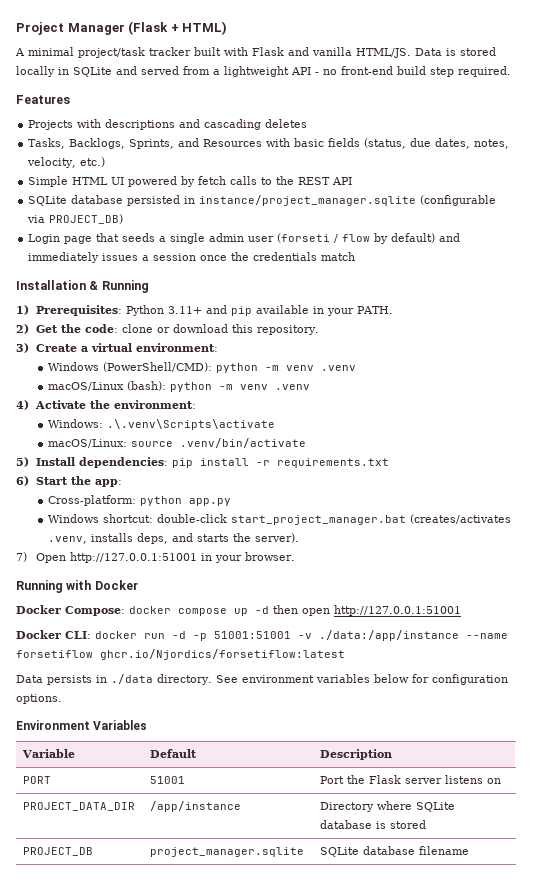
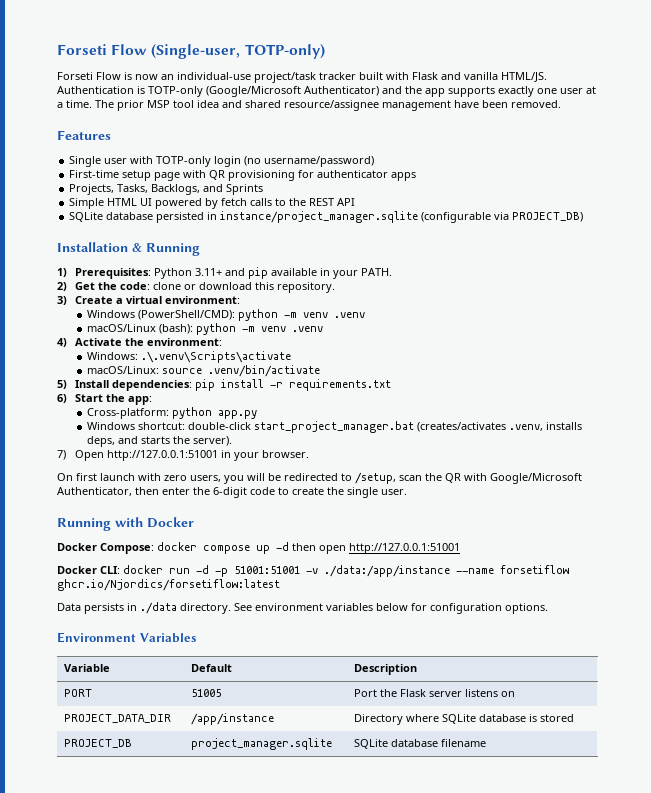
- Project Manager (Flask + HTML)
- A minimal project/task tracker built with Flask and vanilla HTML/JS.
+ Forseti Flow (Single-user, TOTP-only)
+ Forseti Flow is now an individual-use project/task tracker built with Flask and vanilla HTML/JS.
- Data is stored locally in SQLite and served from a lightweight API - no front-end build step required.
+ Authentication is TOTP-only (Google/Microsoft Authenticator) and the app supports exactly one user at a time. The prior MSP tool idea and shared resource/assignee management have been removed.
  Features
- Projects with descriptions and cascading deletes
- Tasks, Backlogs, Sprints, and Resources with basic fields (status, due dates, notes, velocity, etc.)
+ Single user with TOTP-only login (no username/password)
+ First-time setup page with QR provisioning for authenticator apps
+ Projects, Tasks, Backlogs, and Sprints
- Login page that seeds a single admin user (forseti / flow by default) and immediately issues a session once the credentials match
+ On first launch with zero users, you will be redirected to /setup, scan the QR with Google/Microsoft Authenticator, then enter the 6‑digit code to create the single user.
- PORT | 51001 | Port the Flask server listens on
+ PORT | 51005 | Port the Flask server listens on

